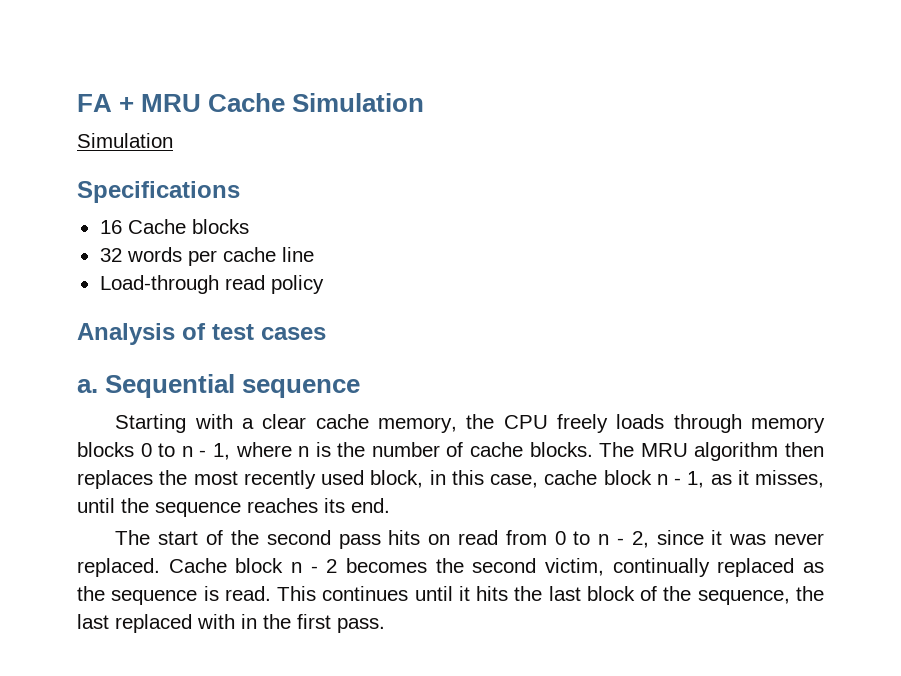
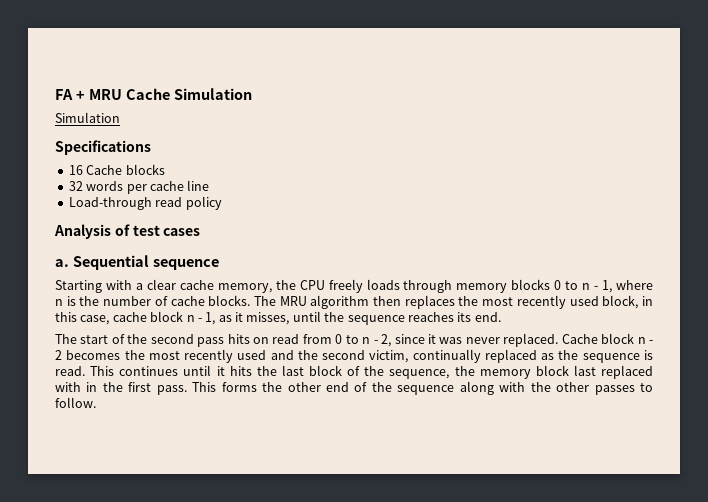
- Cache block n - 2 becomes the second victim, continually replaced as the sequence is read.
+ Cache block n - 2 becomes the most recently used and the second victim, continually replaced as the sequence is read.
- This continues until it hits the last block of the sequence, the last replaced with in the first pass.
+ This continues until it hits the last block of the sequence, the memory block last replaced with in the first pass.
+ This forms the other end of the sequence along with the other passes to follow.

